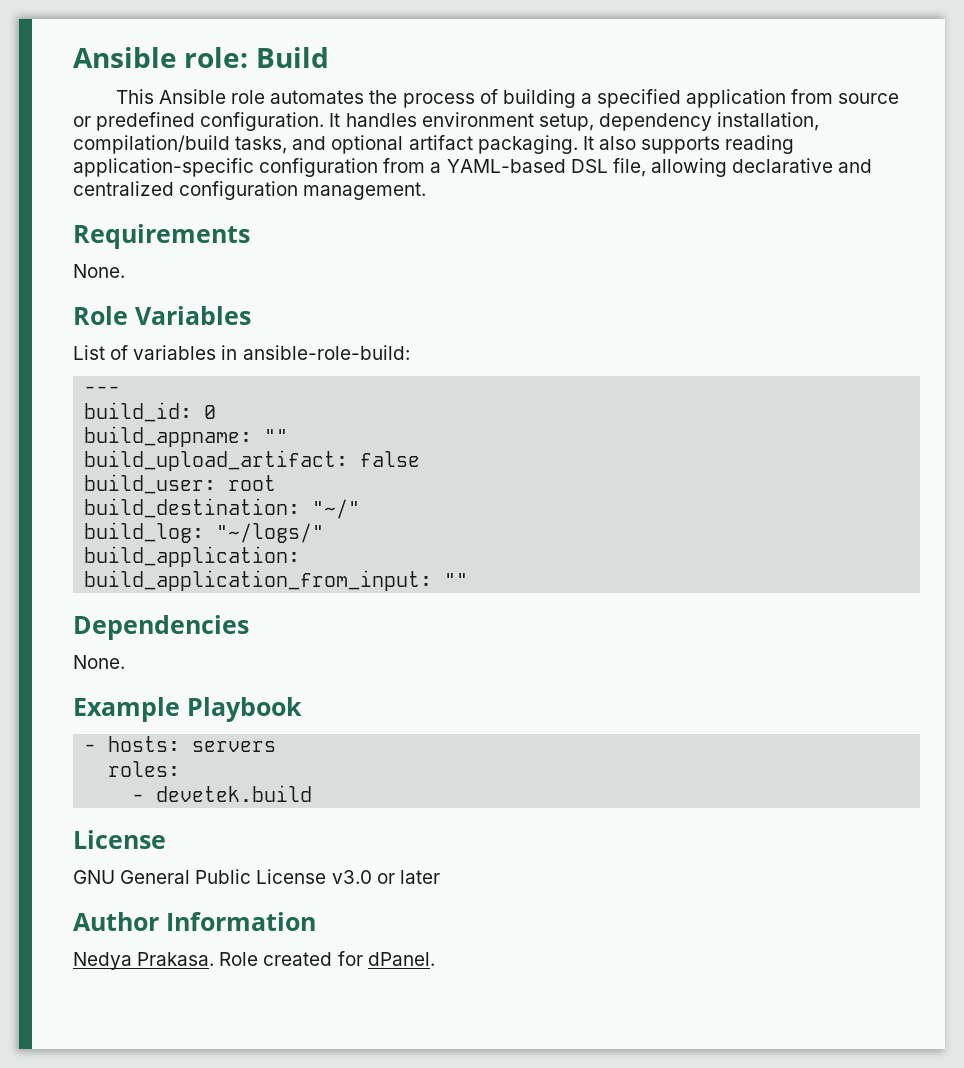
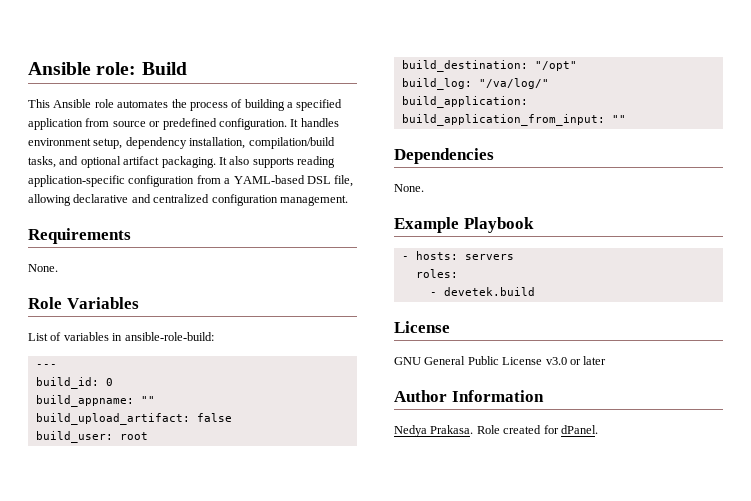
- build_destination: "~/"
+ build_destination: "/opt"
- build_log: "~/logs/"
+ build_log: "/va/log/"

